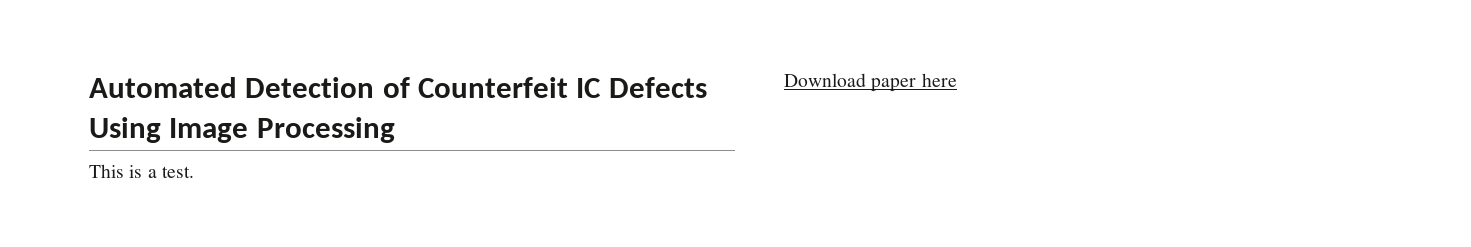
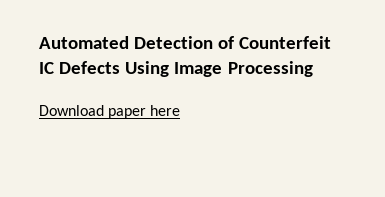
- This is a test.

